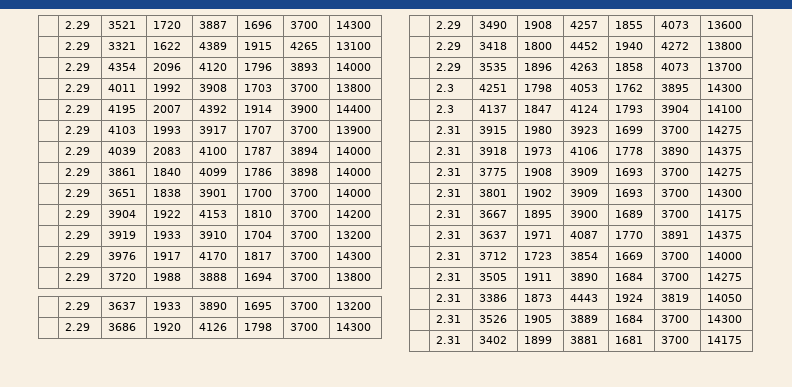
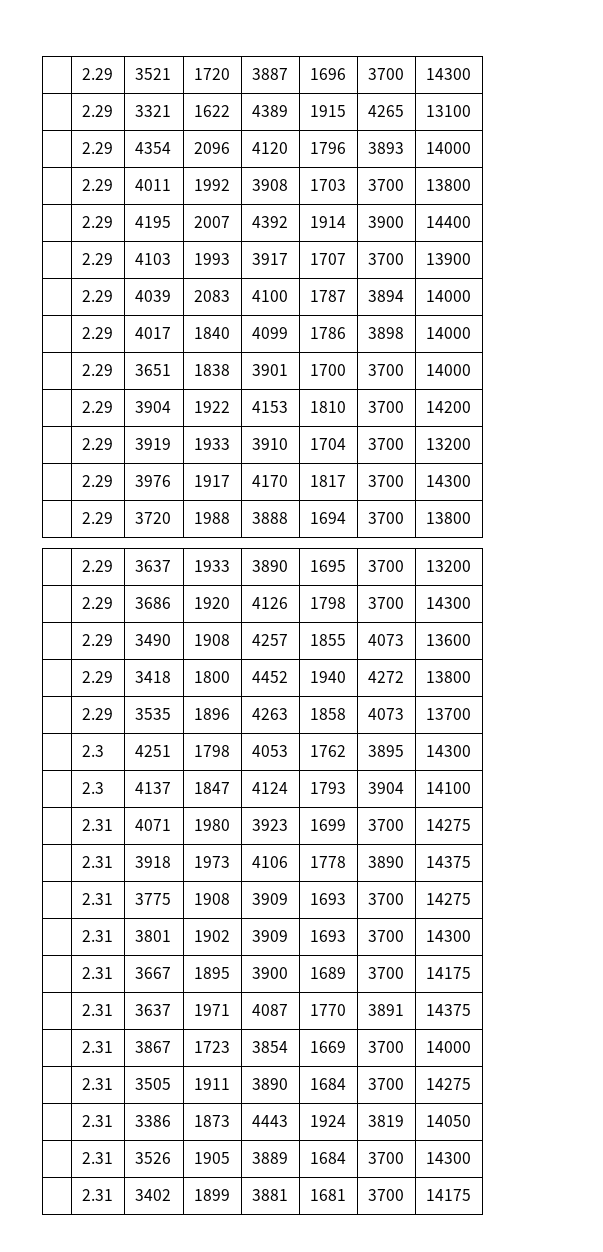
- | 2.29 | 3861 | 1840 | 4099 | 1786 | 3898 | 14000
+ | 2.29 | 4017 | 1840 | 4099 | 1786 | 3898 | 14000
- | 2.31 | 3915 | 1980 | 3923 | 1699 | 3700 | 14275
+ | 2.31 | 4071 | 1980 | 3923 | 1699 | 3700 | 14275
- | 2.31 | 3712 | 1723 | 3854 | 1669 | 3700 | 14000
+ | 2.31 | 3867 | 1723 | 3854 | 1669 | 3700 | 14000

